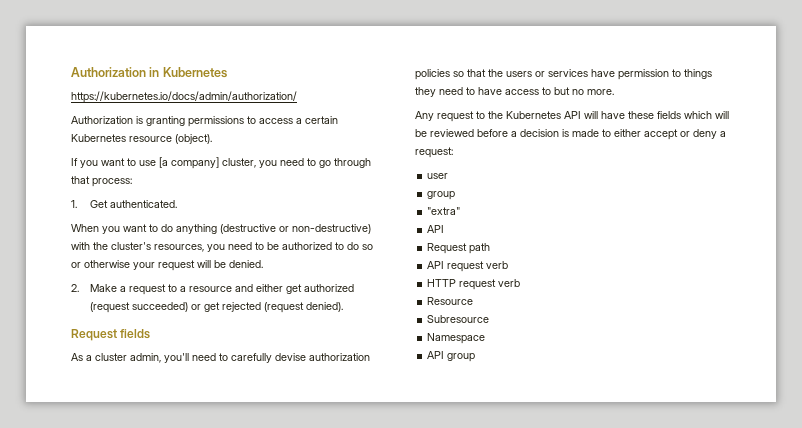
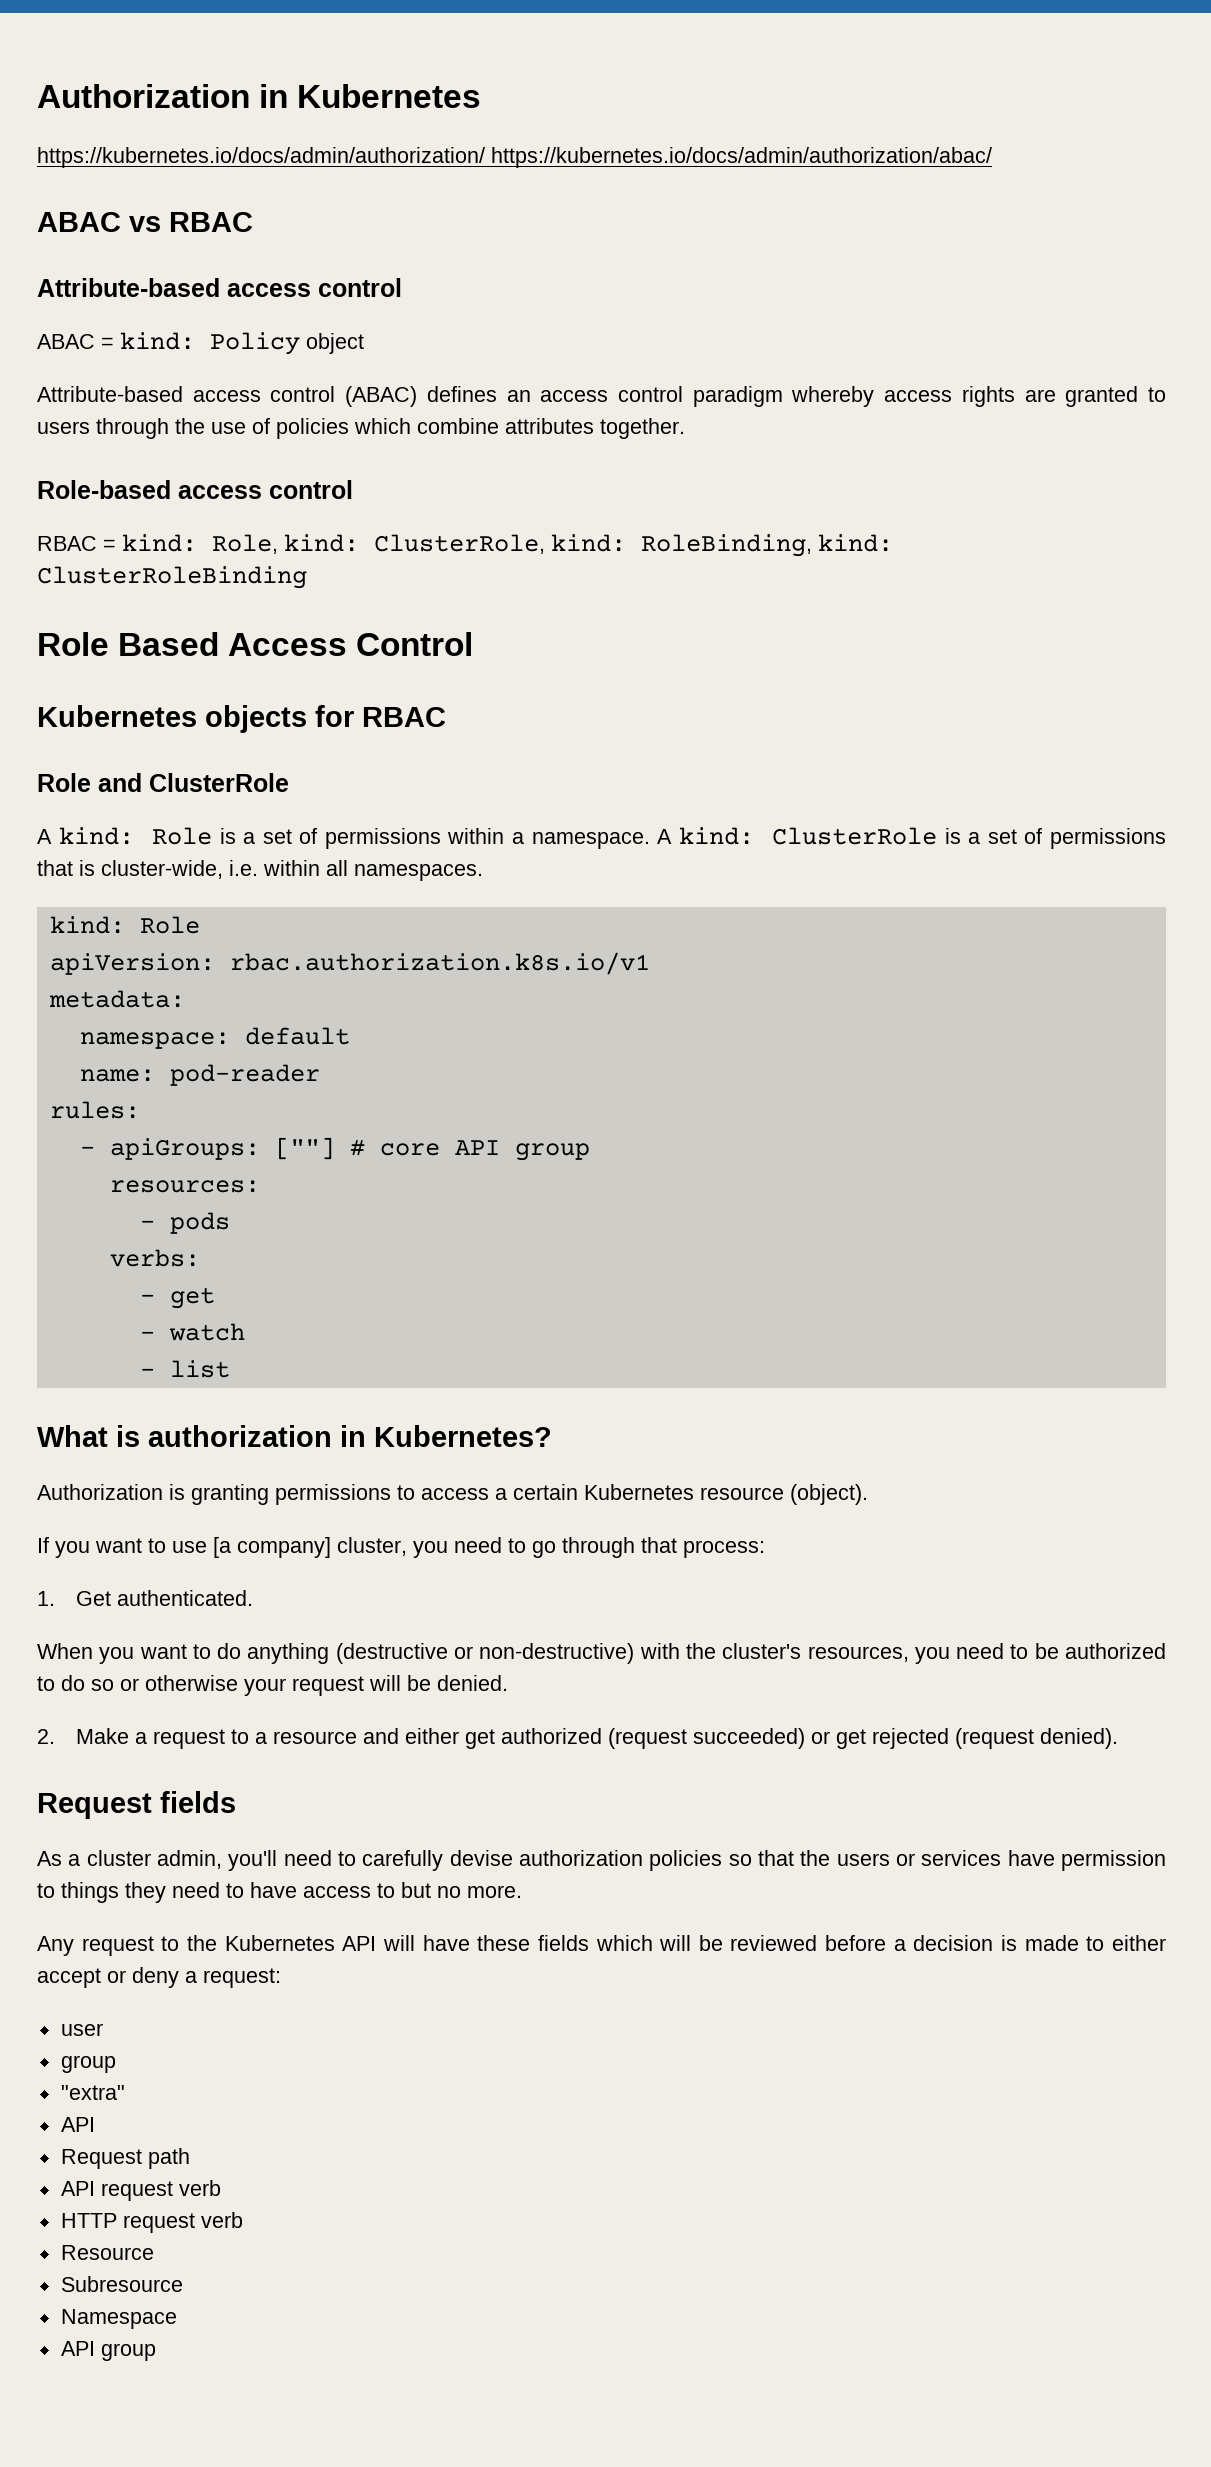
- https://kubernetes.io/docs/admin/authorization/
+ https://kubernetes.io/docs/admin/authorization/ https://kubernetes.io/docs/admin/authorization/abac/
+ ABAC vs RBAC
+ Attribute-based access control
+ ABAC = kind: Policy object
+ Attribute-based access control (ABAC) defines an access control paradigm whereby access rights are granted to users through the use of policies which combine attributes together.
+ Role-based access control
+ RBAC = kind: Role, kind: ClusterRole, kind: RoleBinding, kind: ClusterRoleBinding
+ Role Based Access Control
+ Kubernetes objects for RBAC
+ Role and ClusterRole
+ A kind: Role is a set of permissions within a namespace. A kind: ClusterRole is a set of permissions that is cluster-wide, i.e. within all namespaces.
+ kind: Role
+ apiVersion: rbac.authorization.k8s.io/v1
+ metadata:
+ namespace: default
+ name: pod-reader
+ rules:
+ - apiGroups: [""] # core API group
+ resources:
+ - pods
+ verbs:
+ - get
+ - watch
+ - list
+ What is authorization in Kubernetes?

